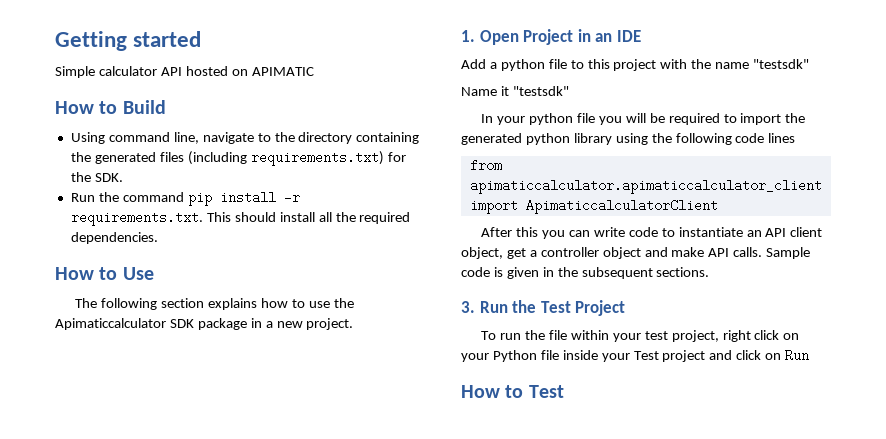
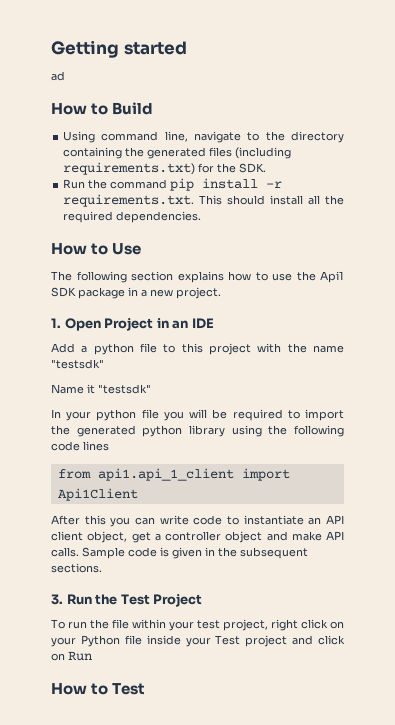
- Simple calculator API hosted on APIMATIC
+ ad
- The following section explains how to use the Apimaticcalculator SDK package in a new project.
+ The following section explains how to use the Api1 SDK package in a new project.
- from apimaticcalculator.apimaticcalculator_client import ApimaticcalculatorClient
+ from api1.api_1_client import Api1Client

